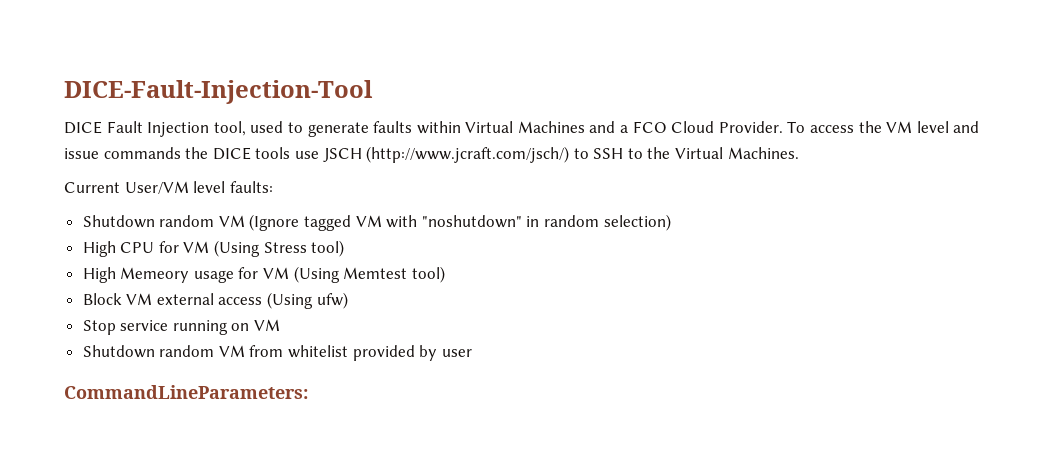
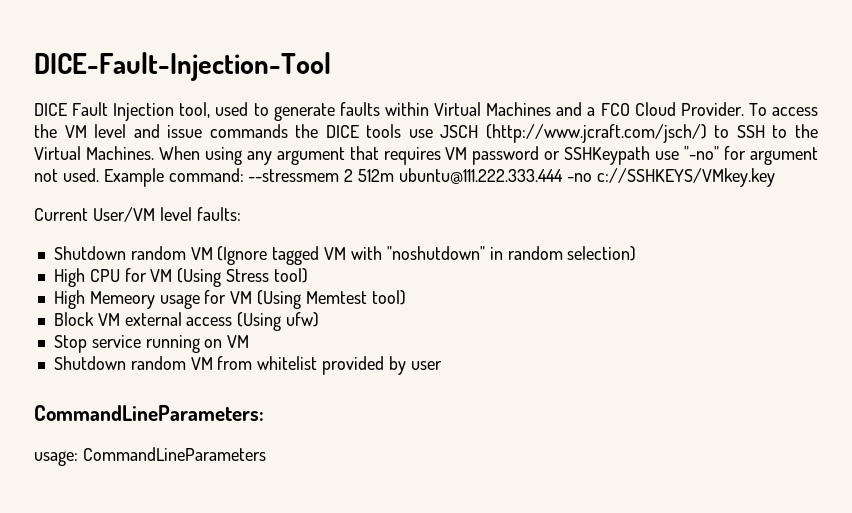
+ When using any argument that requires VM password or SSHKeypath use "-no" for argument not used. Example command: --stressmem 2 512m ubuntu@111.222.333.444 -no c://SSHKEYS/VMkey.key
+ usage: CommandLineParameters

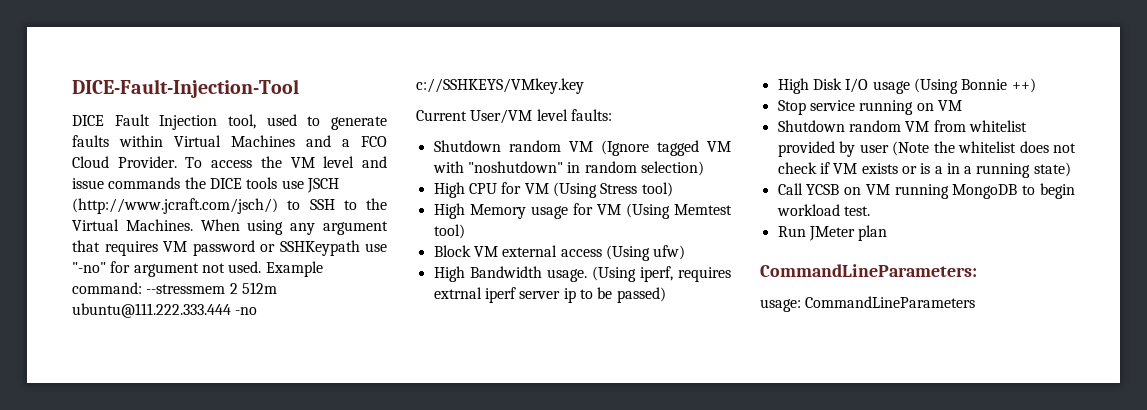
- High Memeory usage for VM (Using Memtest tool)
+ High Memory usage for VM (Using Memtest tool)
+ High Bandwidth usage. (Using iperf, requires extrnal iperf server ip to be passed)
+ High Disk I/O usage (Using Bonnie ++)
- Shutdown random VM from whitelist provided by user
+ Shutdown random VM from whitelist provided by user (Note the whitelist does not check if VM exists or is a in a running state)
+ Call YCSB on VM running MongoDB to begin workload test.
+ Run JMeter plan

